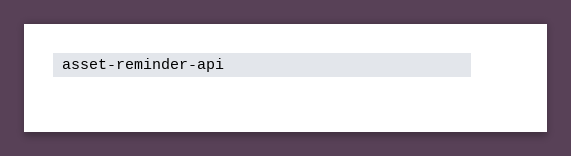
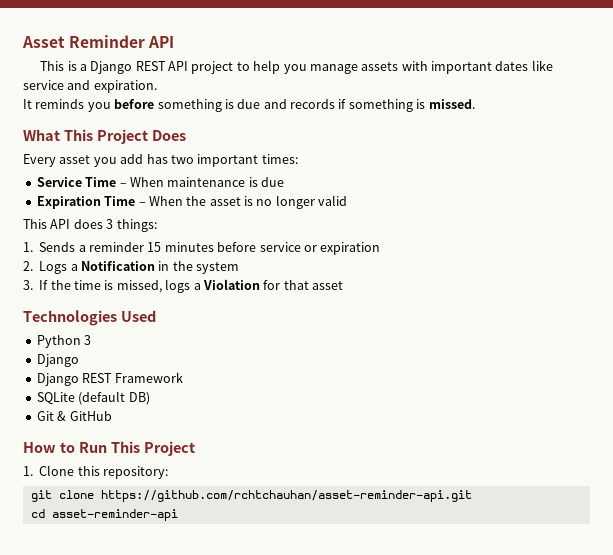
- asset-reminder-api
+ Asset Reminder API
+ This is a Django REST API project to help you manage assets with important dates like service and expiration.
+ It reminds you before something is due and records if something is missed.
+ What This Project Does
+ Every asset you add has two important times:
+ Service Time – When maintenance is due
+ Expiration Time – When the asset is no longer valid
+ This API does 3 things:
+ 1. Sends a reminder 15 minutes before service or expiration
+ 2. Logs a Notification in the system
+ 3. If the time is missed, logs a Violation for that asset
+ Technologies Used
+ Python 3
+ Django
+ Django REST Framework
+ SQLite (default DB)
+ Git & GitHub
+ How to Run This Project
+ 1. Clone this repository:
+ git clone https://github.com/rchtchauhan/asset-reminder-api.git
+ cd asset-reminder-api

